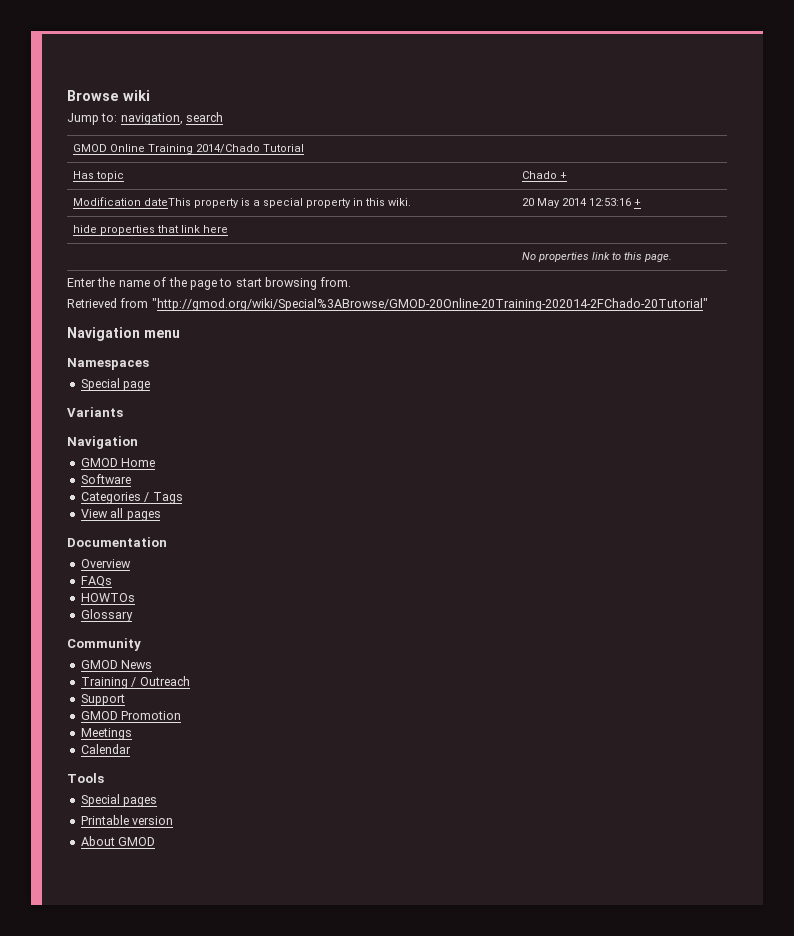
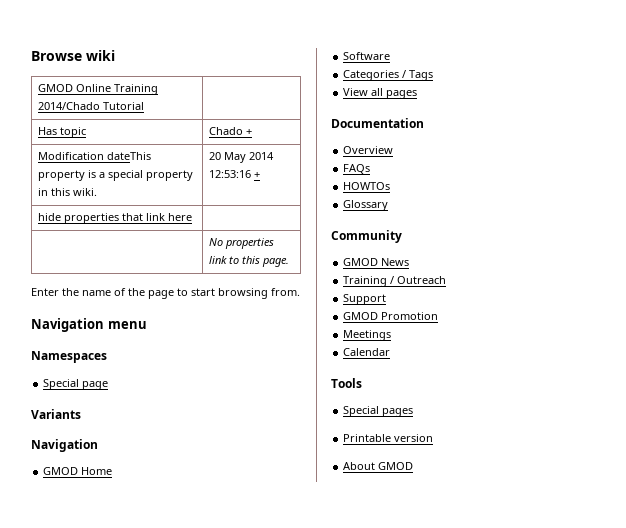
- Jump to: navigation, search
- Retrieved from "http://gmod.org/wiki/Special%3ABrowse/GMOD-20Online-20Training-202014-2FChado-20Tutorial"

